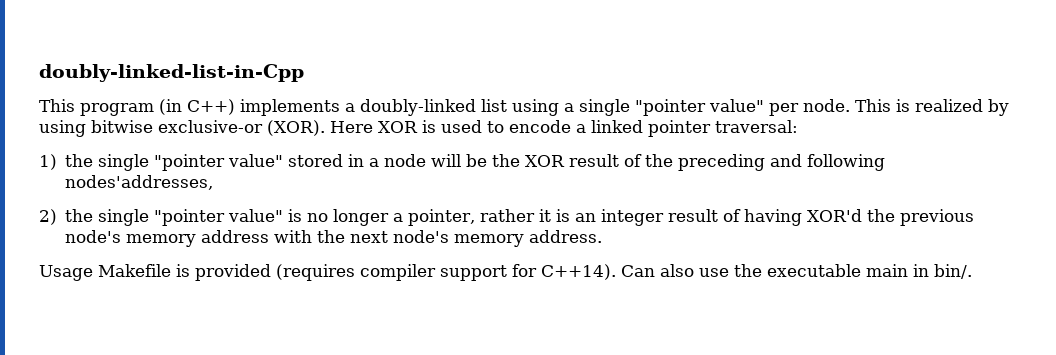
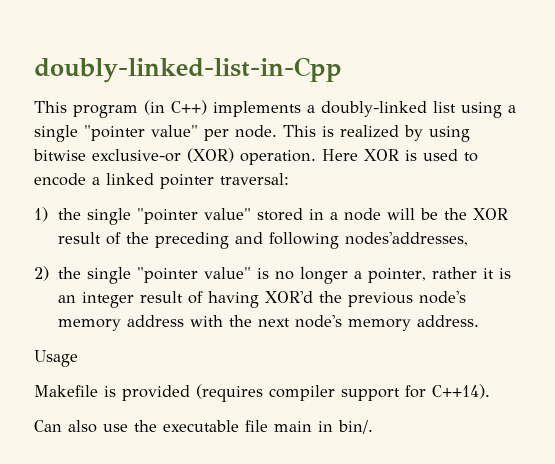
- This is realized by using bitwise exclusive-or (XOR).
+ This is realized by using bitwise exclusive-or (XOR) operation.
- Usage Makefile is provided (requires compiler support for C++14). Can also use the executable main in bin/.
+ Usage
+ Makefile is provided (requires compiler support for C++14).
+ Can also use the executable file main in bin/.

